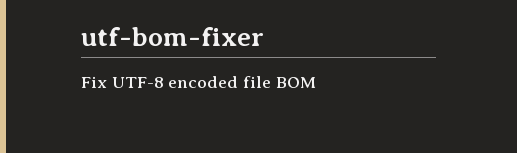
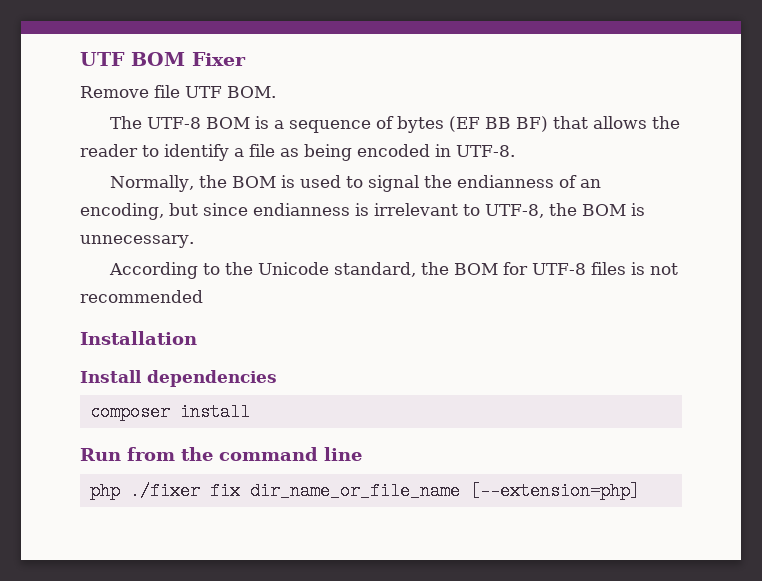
- utf-bom-fixer
- Fix UTF-8 encoded file BOM
+ UTF BOM Fixer
+ Remove file UTF BOM.
+ The UTF-8 BOM is a sequence of bytes (EF BB BF) that allows the reader to identify a file as being encoded in UTF-8.
+ Normally, the BOM is used to signal the endianness of an encoding, but since endianness is irrelevant to UTF-8, the BOM is unnecessary.
+ According to the Unicode standard, the BOM for UTF-8 files is not recommended
+ Installation
+ Install dependencies
+ composer install
+ Run from the command line
+ php ./fixer fix dir_name_or_file_name [--extension=php]

